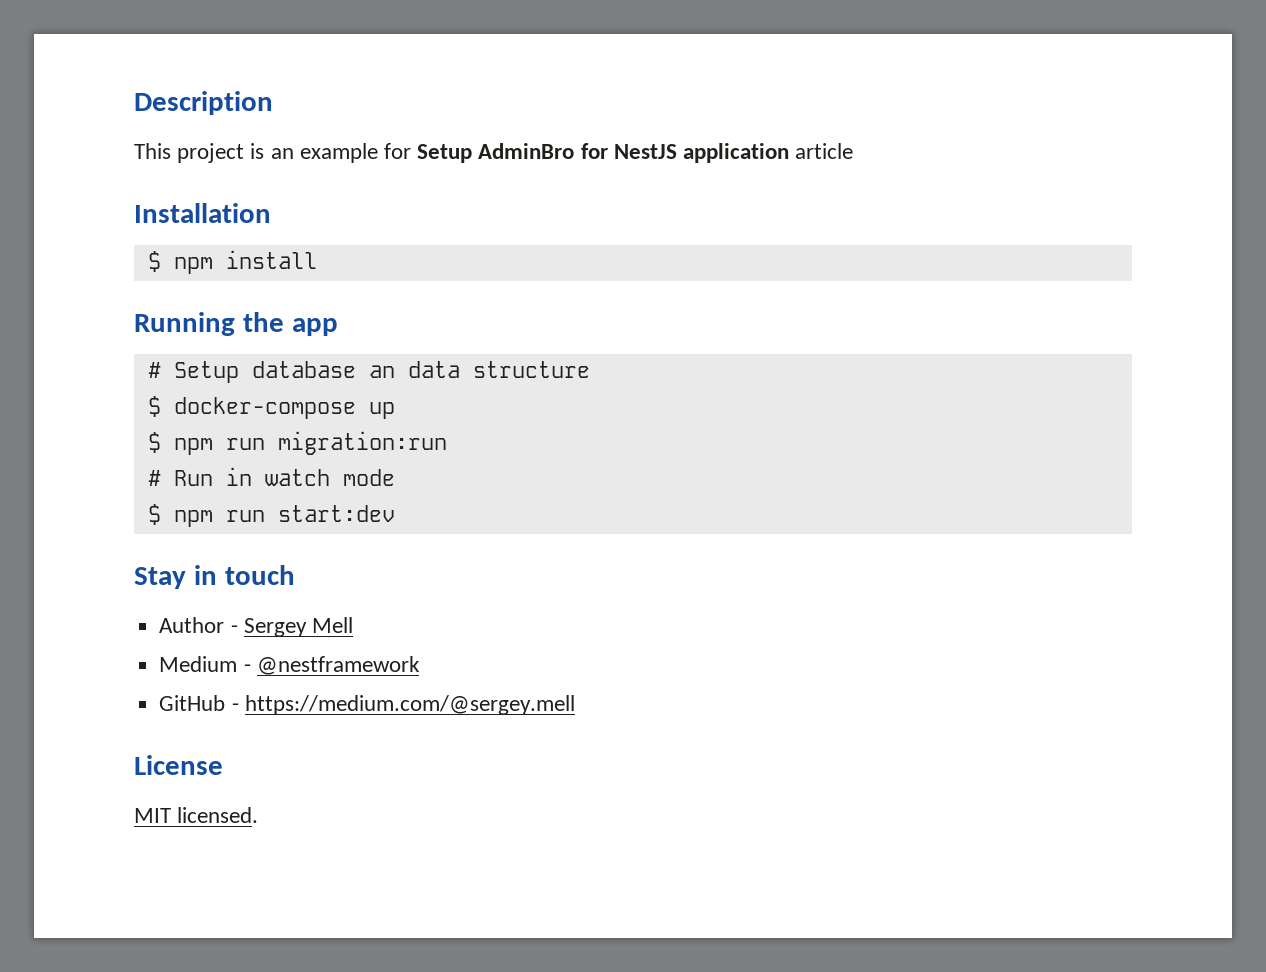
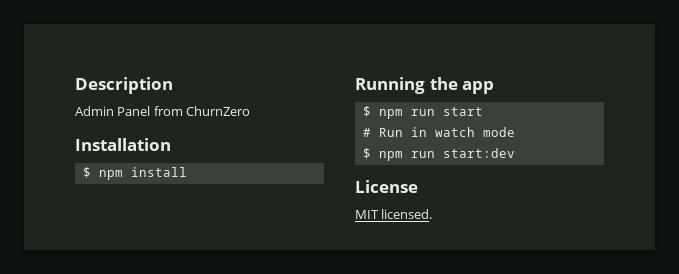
- This project is an example for Setup AdminBro for NestJS application article
+ Admin Panel from ChurnZero
- # Setup database an data structure
- $ docker-compose up
- $ npm run migration:run
+ $ npm run start
- Stay in touch
- Author - Sergey Mell
- Medium - @nestframework
- GitHub - https://medium.com/@sergey.mell

